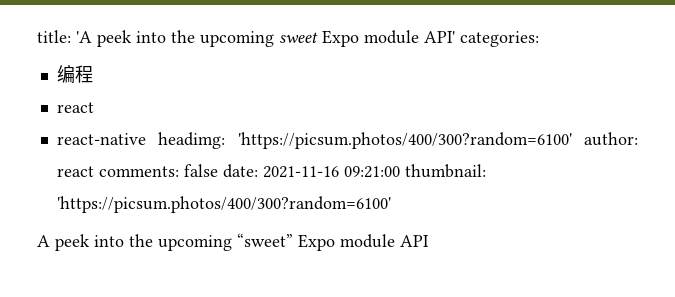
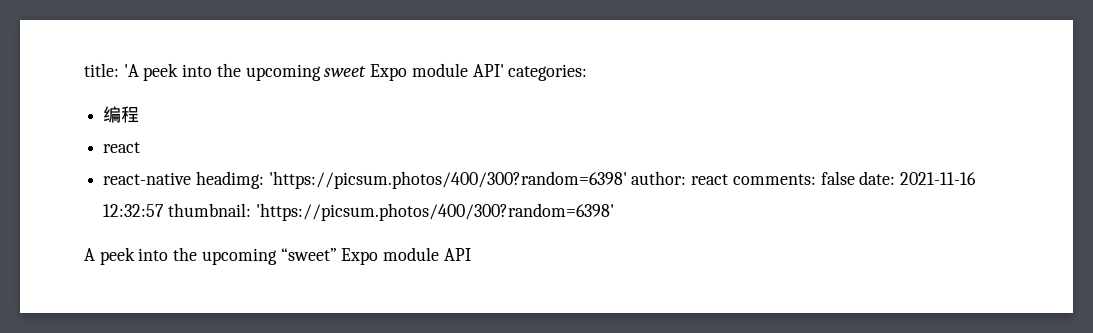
- react-native headimg: 'https://picsum.photos/400/300?random=6100' author: react comments: false date: 2021-11-16 09:21:00 thumbnail: 'https://picsum.photos/400/300?random=6100'
+ react-native headimg: 'https://picsum.photos/400/300?random=6398' author: react comments: false date: 2021-11-16 12:32:57 thumbnail: 'https://picsum.photos/400/300?random=6398'

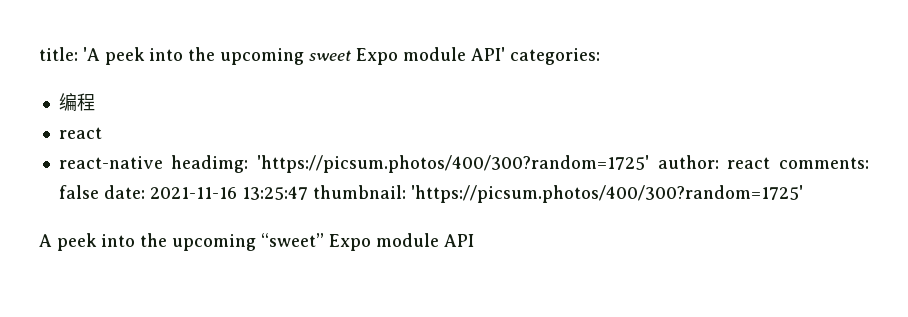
- react-native headimg: 'https://picsum.photos/400/300?random=6398' author: react comments: false date: 2021-11-16 12:32:57 thumbnail: 'https://picsum.photos/400/300?random=6398'
+ react-native headimg: 'https://picsum.photos/400/300?random=1725' author: react comments: false date: 2021-11-16 13:25:47 thumbnail: 'https://picsum.photos/400/300?random=1725'

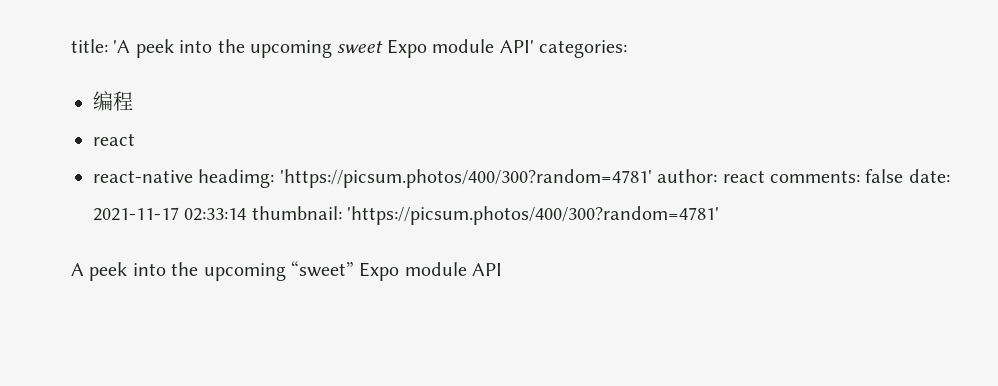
- react-native headimg: 'https://picsum.photos/400/300?random=1725' author: react comments: false date: 2021-11-16 13:25:47 thumbnail: 'https://picsum.photos/400/300?random=1725'
+ react-native headimg: 'https://picsum.photos/400/300?random=4781' author: react comments: false date: 2021-11-17 02:33:14 thumbnail: 'https://picsum.photos/400/300?random=4781'

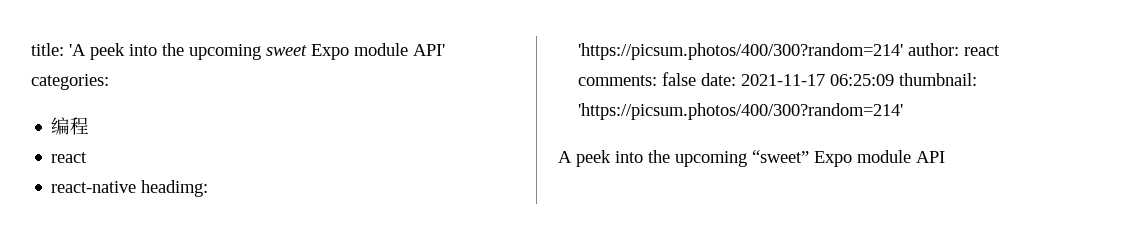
- react-native headimg: 'https://picsum.photos/400/300?random=4781' author: react comments: false date: 2021-11-17 02:33:14 thumbnail: 'https://picsum.photos/400/300?random=4781'
+ react-native headimg: 'https://picsum.photos/400/300?random=214' author: react comments: false date: 2021-11-17 06:25:09 thumbnail: 'https://picsum.photos/400/300?random=214'

